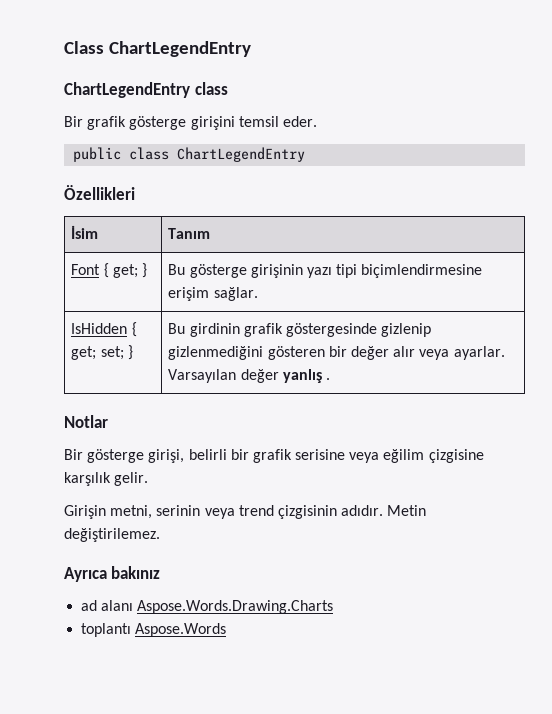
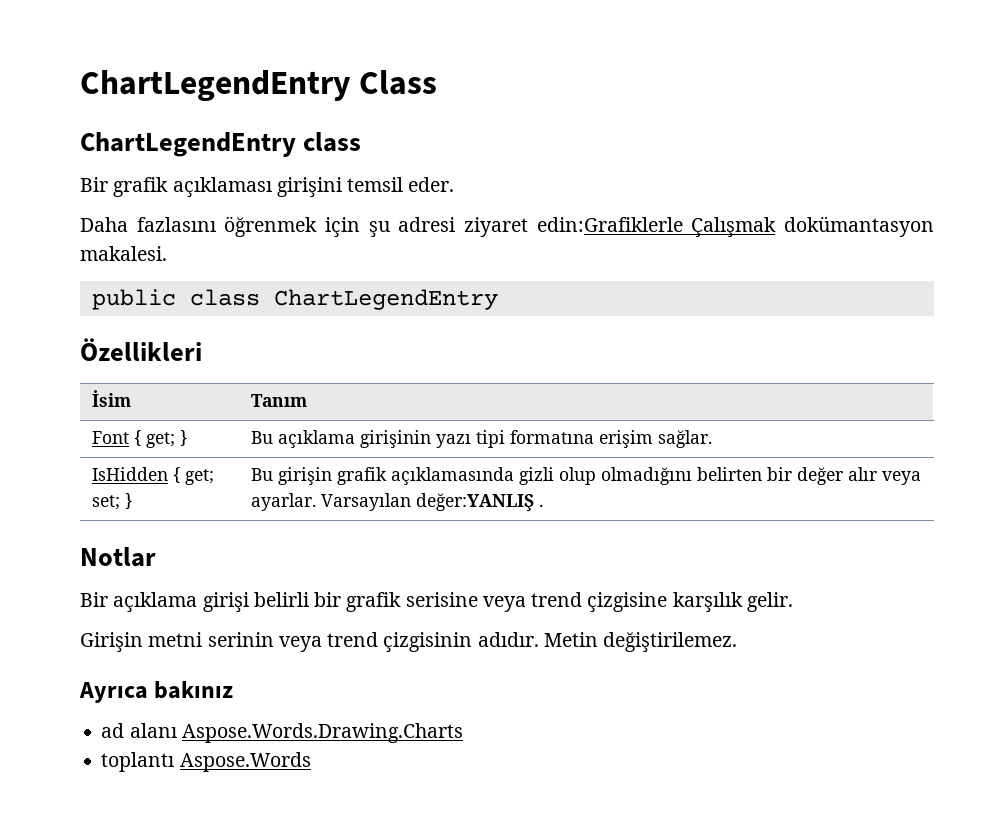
- Class ChartLegendEntry
+ ChartLegendEntry Class
- Bir grafik gösterge girişini temsil eder.
+ Bir grafik açıklaması girişini temsil eder.
+ Daha fazlasını öğrenmek için şu adresi ziyaret edin:Grafiklerle Çalışmak dokümantasyon makalesi.
- Font { get; } | Bu gösterge girişinin yazı tipi biçimlendirmesine erişim sağlar.
+ Font { get; } | Bu açıklama girişinin yazı tipi formatına erişim sağlar.
- IsHidden { get; set; } | Bu girdinin grafik göstergesinde gizlenip gizlenmediğini gösteren bir değer alır veya ayarlar. Varsayılan değer yanlış .
+ IsHidden { get; set; } | Bu girişin grafik açıklamasında gizli olup olmadığını belirten bir değer alır veya ayarlar. Varsayılan değer:YANLIŞ .
- Bir gösterge girişi, belirli bir grafik serisine veya eğilim çizgisine karşılık gelir.
+ Bir açıklama girişi belirli bir grafik serisine veya trend çizgisine karşılık gelir.
- Girişin metni, serinin veya trend çizgisinin adıdır.
+ Girişin metni serinin veya trend çizgisinin adıdır.

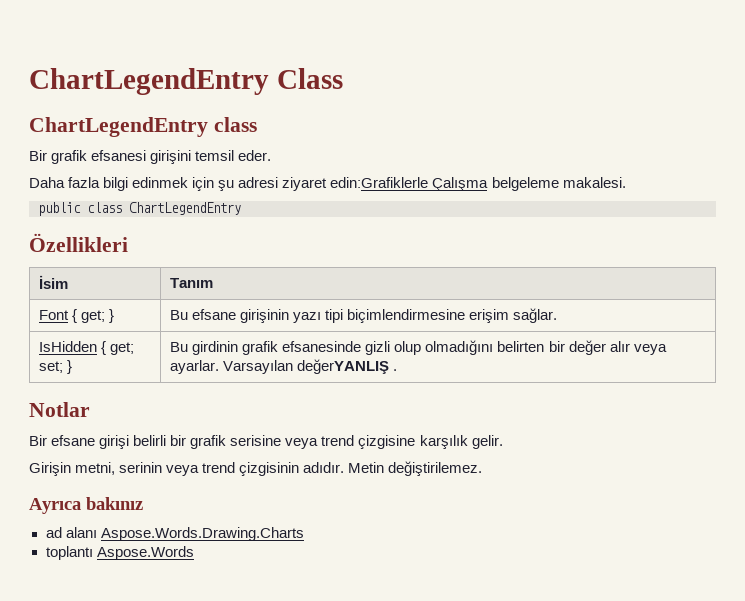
- Bir grafik açıklaması girişini temsil eder.
+ Bir grafik efsanesi girişini temsil eder.
- Daha fazlasını öğrenmek için şu adresi ziyaret edin:Grafiklerle Çalışmak dokümantasyon makalesi.
+ Daha fazla bilgi edinmek için şu adresi ziyaret edin:Grafiklerle Çalışma belgeleme makalesi.
- Font { get; } | Bu açıklama girişinin yazı tipi formatına erişim sağlar.
+ Font { get; } | Bu efsane girişinin yazı tipi biçimlendirmesine erişim sağlar.
- IsHidden { get; set; } | Bu girişin grafik açıklamasında gizli olup olmadığını belirten bir değer alır veya ayarlar. Varsayılan değer:YANLIŞ .
+ IsHidden { get; set; } | Bu girdinin grafik efsanesinde gizli olup olmadığını belirten bir değer alır veya ayarlar. Varsayılan değerYANLIŞ .
- Bir açıklama girişi belirli bir grafik serisine veya trend çizgisine karşılık gelir.
+ Bir efsane girişi belirli bir grafik serisine veya trend çizgisine karşılık gelir.
- Girişin metni serinin veya trend çizgisinin adıdır.
+ Girişin metni, serinin veya trend çizgisinin adıdır.

